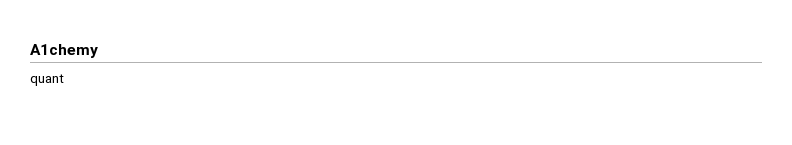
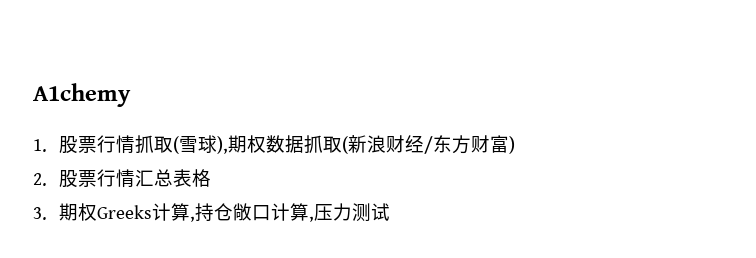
- quant
+ 1.股票行情抓取(雪球),期权数据抓取(新浪财经/东方财富)
+ 2.股票行情汇总表格
+ 3.期权Greeks计算,持仓敞口计算,压力测试

